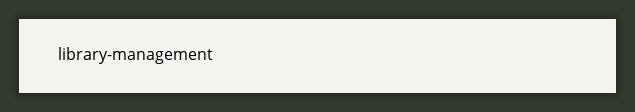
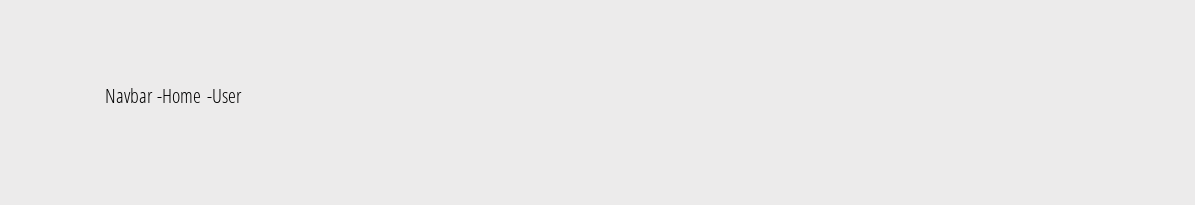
- library-management
+ Navbar -Home -User

